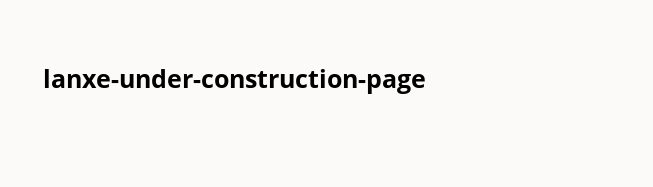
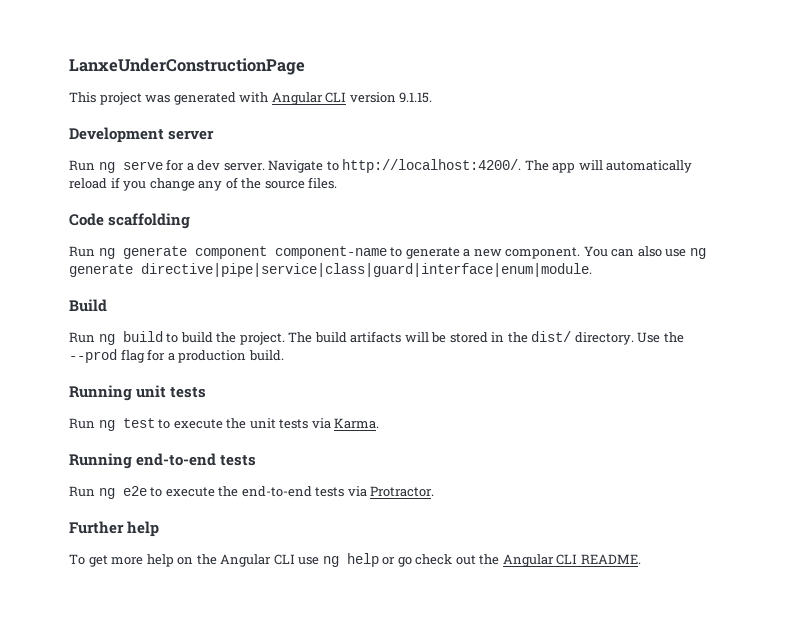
- lanxe-under-construction-page
+ LanxeUnderConstructionPage
+ This project was generated with Angular CLI version 9.1.15.
+ Development server
+ Run ng serve for a dev server. Navigate to http://localhost:4200/. The app will automatically reload if you change any of the source files.
+ Code scaffolding
+ Run ng generate component component-name to generate a new component. You can also use ng generate directive|pipe|service|class|guard|interface|enum|module.
+ Build
+ Run ng build to build the project. The build artifacts will be stored in the dist/ directory. Use the --prod flag for a production build.
+ Running unit tests
+ Run ng test to execute the unit tests via Karma.
+ Running end-to-end tests
+ Run ng e2e to execute the end-to-end tests via Protractor.
+ Further help
+ To get more help on the Angular CLI use ng help or go check out the Angular CLI README.

